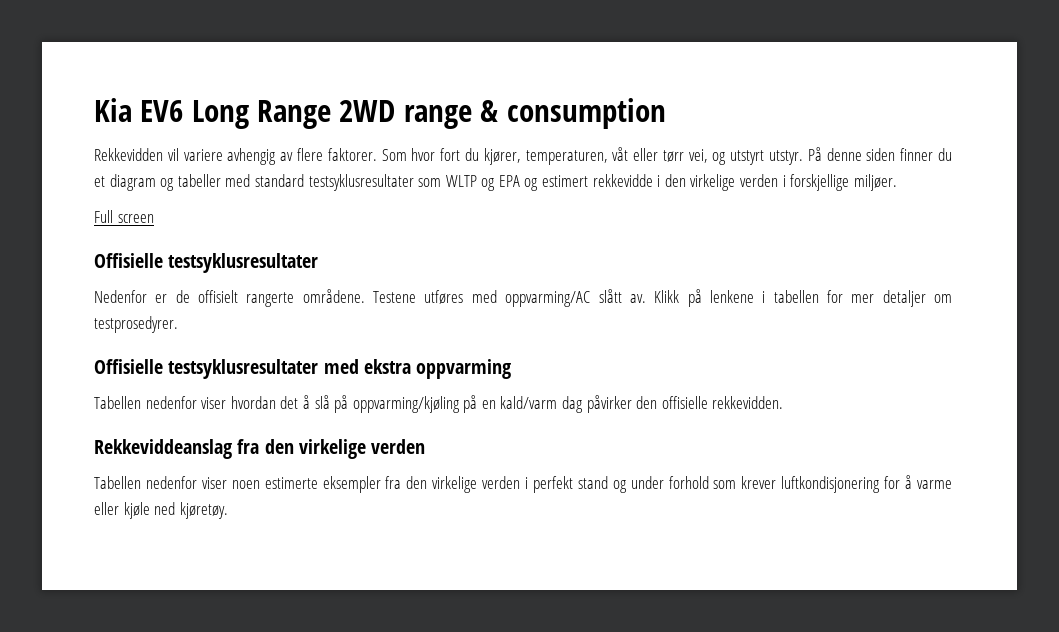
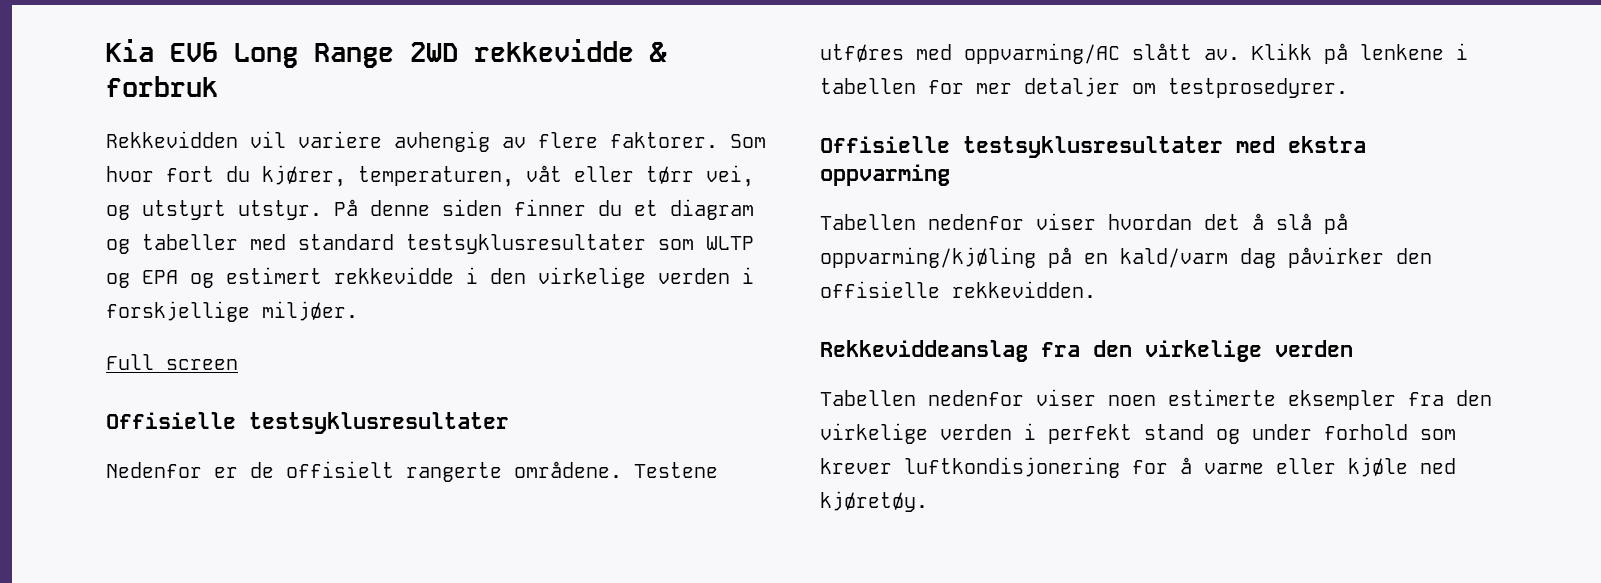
- Kia EV6 Long Range 2WD range & consumption
+ Kia EV6 Long Range 2WD rekkevidde & forbruk

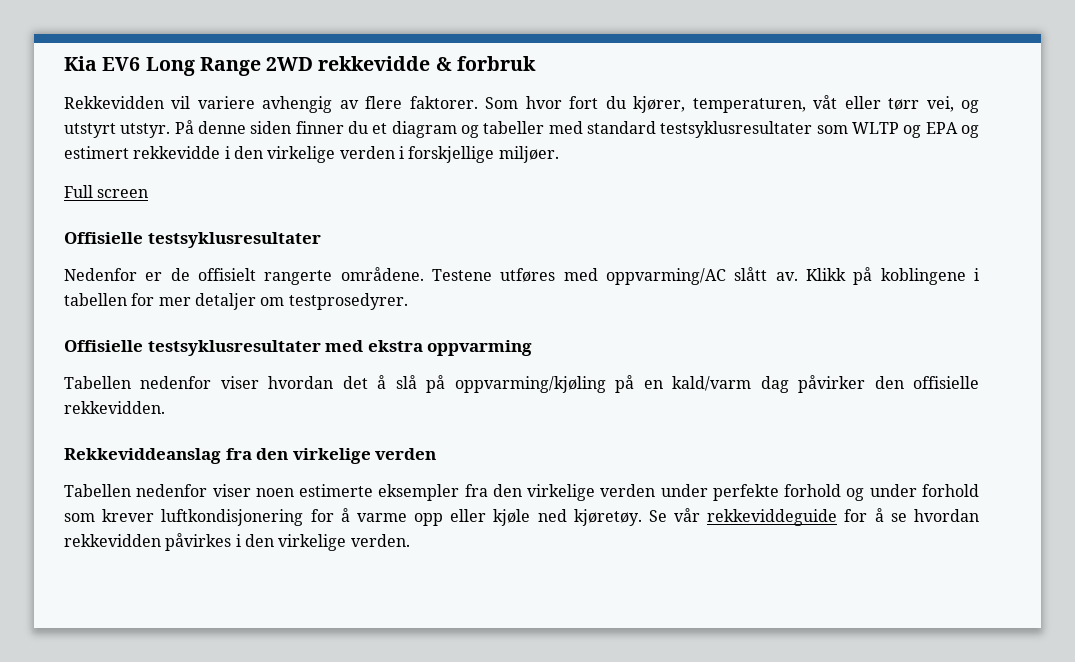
- Klikk på lenkene i tabellen for mer detaljer om testprosedyrer.
+ Klikk på koblingene i tabellen for mer detaljer om testprosedyrer.
- Tabellen nedenfor viser noen estimerte eksempler fra den virkelige verden i perfekt stand og under forhold som krever luftkondisjonering for å varme eller kjøle ned kjøretøy.
+ Tabellen nedenfor viser noen estimerte eksempler fra den virkelige verden under perfekte forhold og under forhold som krever luftkondisjonering for å varme opp eller kjøle ned kjøretøy.
+ Se vår rekkeviddeguide for å se hvordan rekkevidden påvirkes i den virkelige verden.

